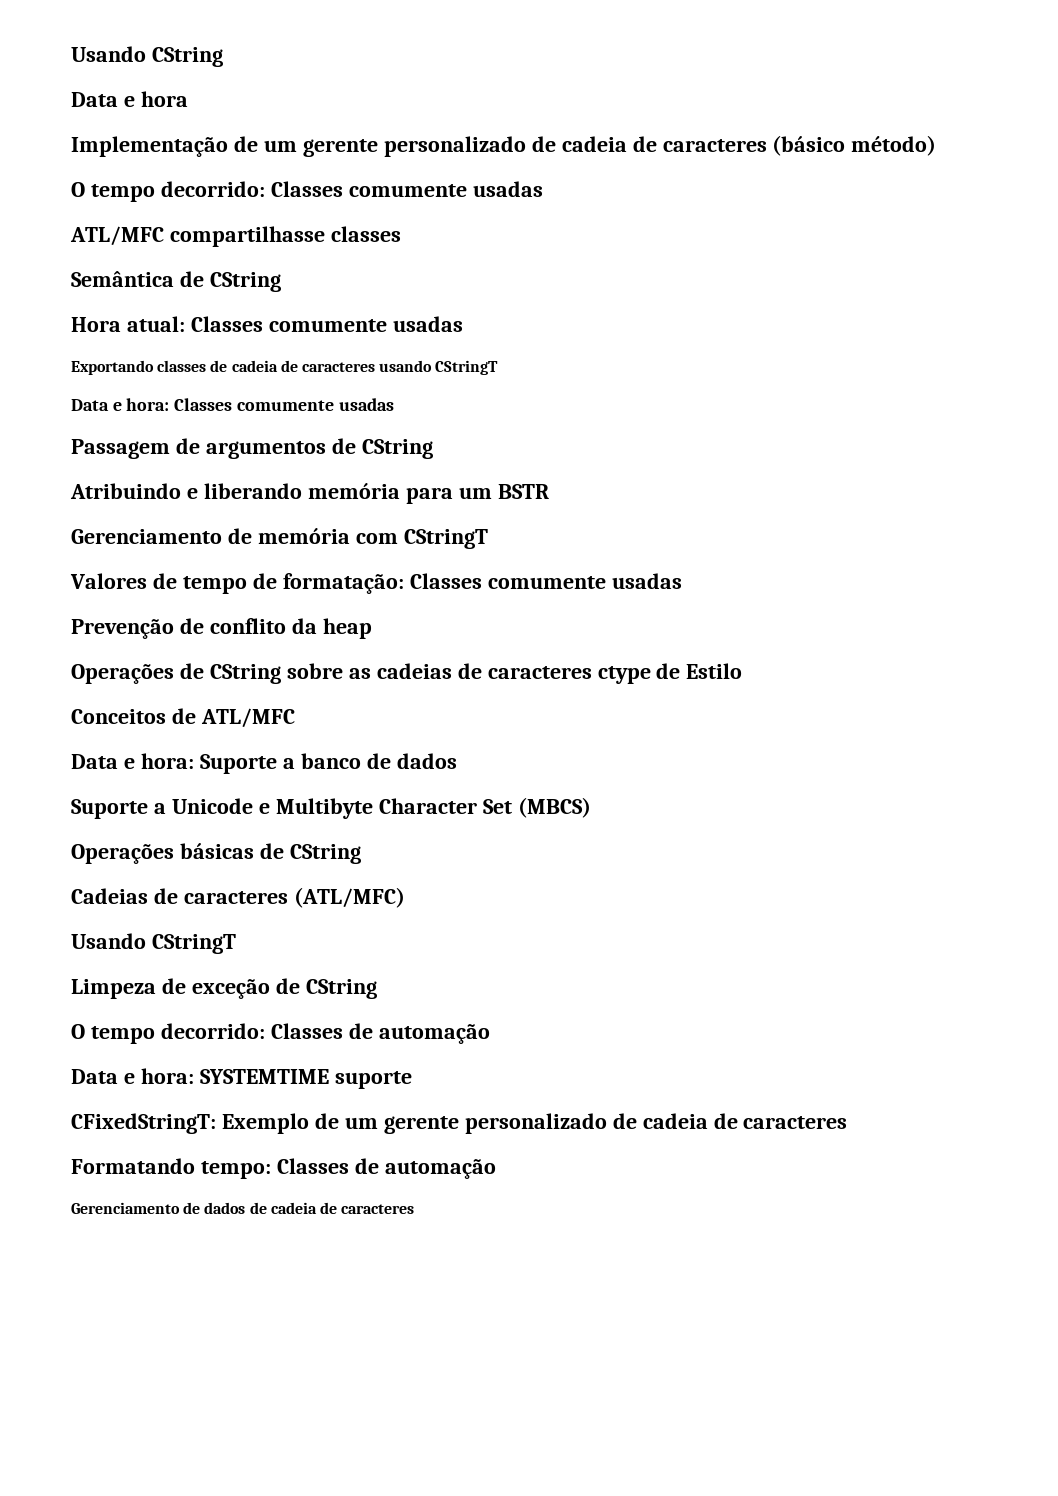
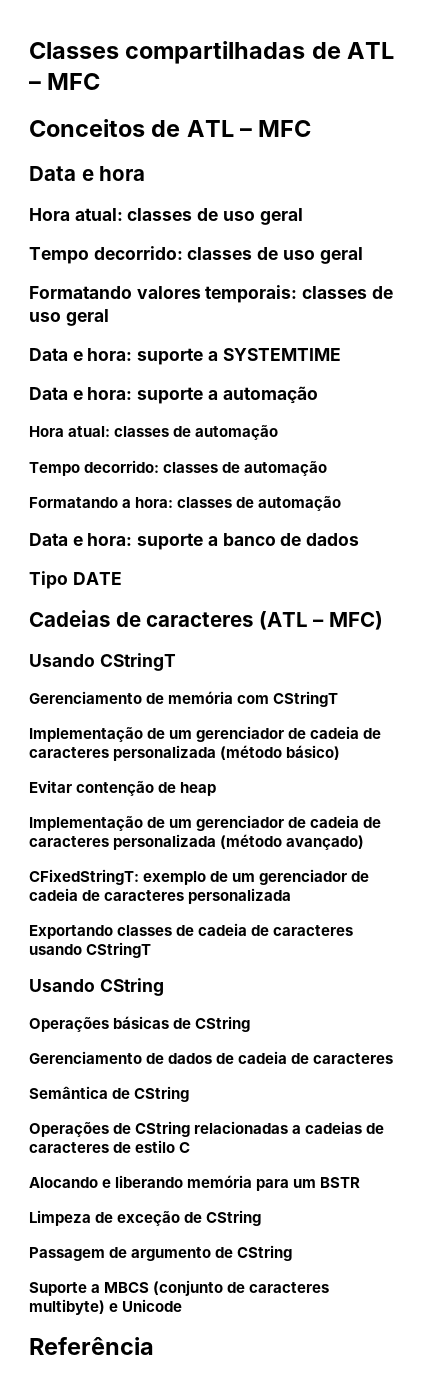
- Usando CString
+ Classes compartilhadas de ATL – MFC
+ Conceitos de ATL – MFC
  Data e hora
- Implementação de um gerente personalizado de cadeia de caracteres (básico método)
- O tempo decorrido: Classes comumente usadas
- ATL/MFC compartilhasse classes
- Semântica de CString
- Hora atual: Classes comumente usadas
+ Hora atual: classes de uso geral
+ Tempo decorrido: classes de uso geral
+ Formatando valores temporais: classes de uso geral
+ Data e hora: suporte a SYSTEMTIME
+ Data e hora: suporte a automação
+ Hora atual: classes de automação
+ Tempo decorrido: classes de automação
+ Formatando a hora: classes de automação
+ Data e hora: suporte a banco de dados
+ Tipo DATE
+ Cadeias de caracteres (ATL – MFC)
+ Usando CStringT
+ Gerenciamento de memória com CStringT
+ Implementação de um gerenciador de cadeia de caracteres personalizada (método básico)
+ Evitar contenção de heap
+ Implementação de um gerenciador de cadeia de caracteres personalizada (método avançado)
+ CFixedStringT: exemplo de um gerenciador de cadeia de caracteres personalizada
- Data e hora: Classes comumente usadas
- Passagem de argumentos de CString
- Atribuindo e liberando memória para um BSTR
- Gerenciamento de memória com CStringT
- Valores de tempo de formatação: Classes comumente usadas
- Prevenção de conflito da heap
- Operações de CString sobre as cadeias de caracteres ctype de Estilo
- Conceitos de ATL/MFC
- Data e hora: Suporte a banco de dados
- Suporte a Unicode e Multibyte Character Set (MBCS)
+ Usando CString
  Operações básicas de CString
- Cadeias de caracteres (ATL/MFC)
- Usando CStringT
- Limpeza de exceção de CString
- O tempo decorrido: Classes de automação
- Data e hora: SYSTEMTIME suporte
- CFixedStringT: Exemplo de um gerente personalizado de cadeia de caracteres
- Formatando tempo: Classes de automação
+ Semântica de CString
+ Operações de CString relacionadas a cadeias de caracteres de estilo C
+ Alocando e liberando memória para um BSTR
+ Limpeza de exceção de CString
+ Passagem de argumento de CString
+ Suporte a MBCS (conjunto de caracteres multibyte) e Unicode
+ Referência

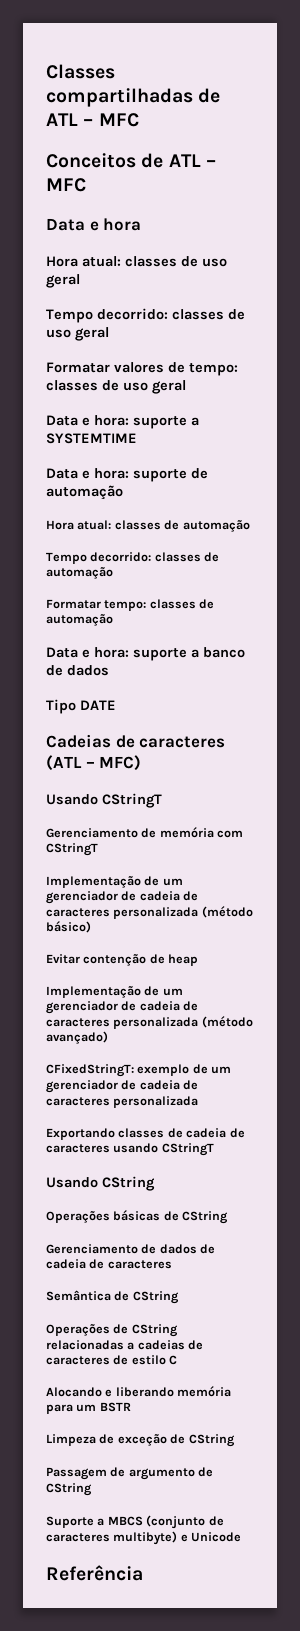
- Formatando valores temporais: classes de uso geral
+ Formatar valores de tempo: classes de uso geral
- Data e hora: suporte a automação
+ Data e hora: suporte de automação
- Formatando a hora: classes de automação
+ Formatar tempo: classes de automação

